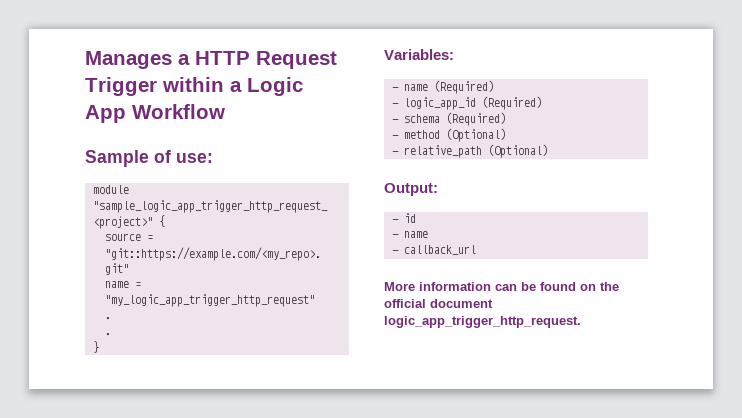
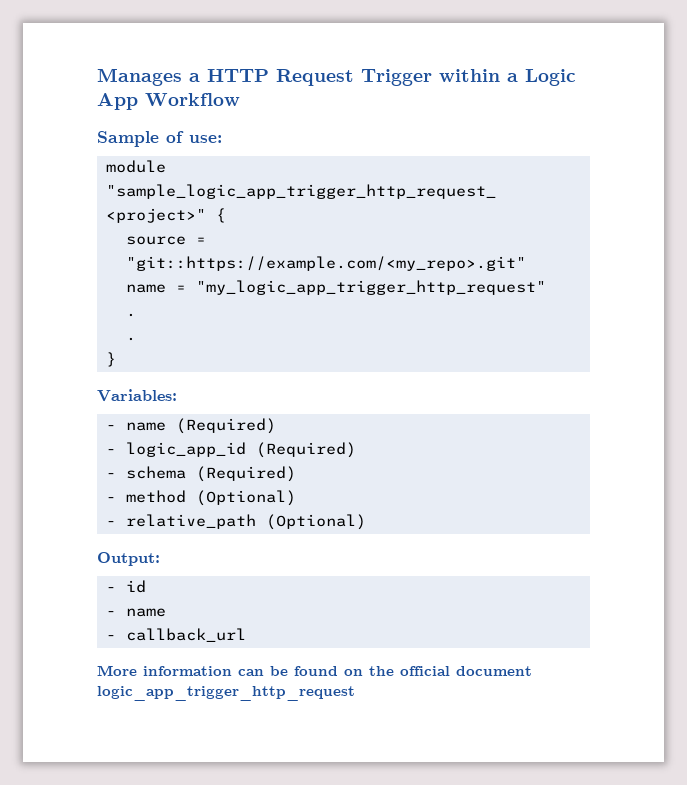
- More information can be found on the official document logic_app_trigger_http_request.
+ More information can be found on the official document logic_app_trigger_http_request

